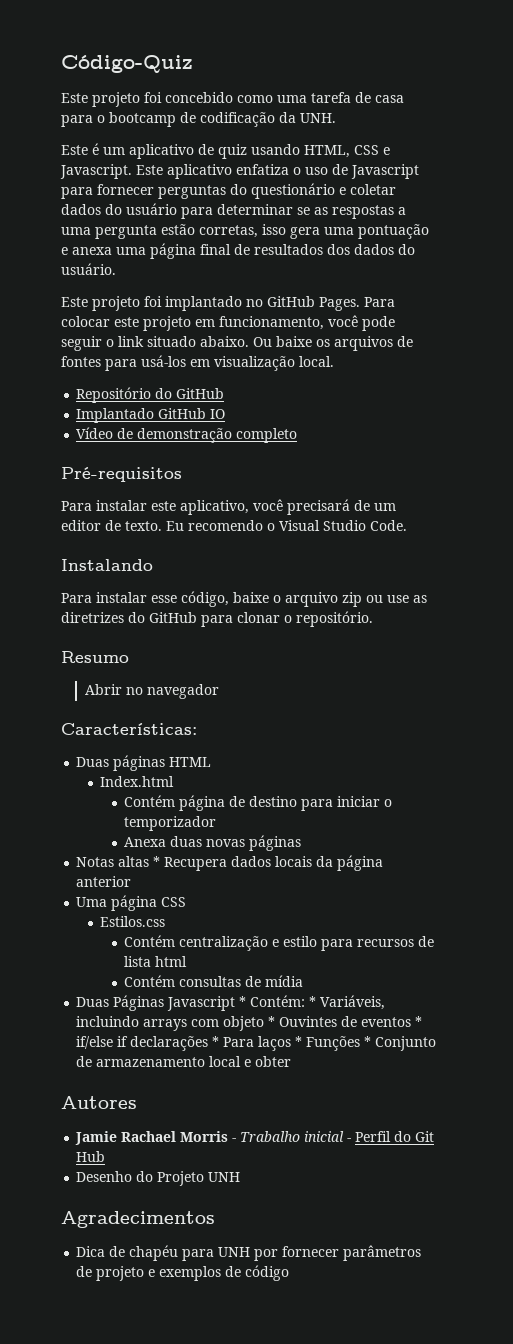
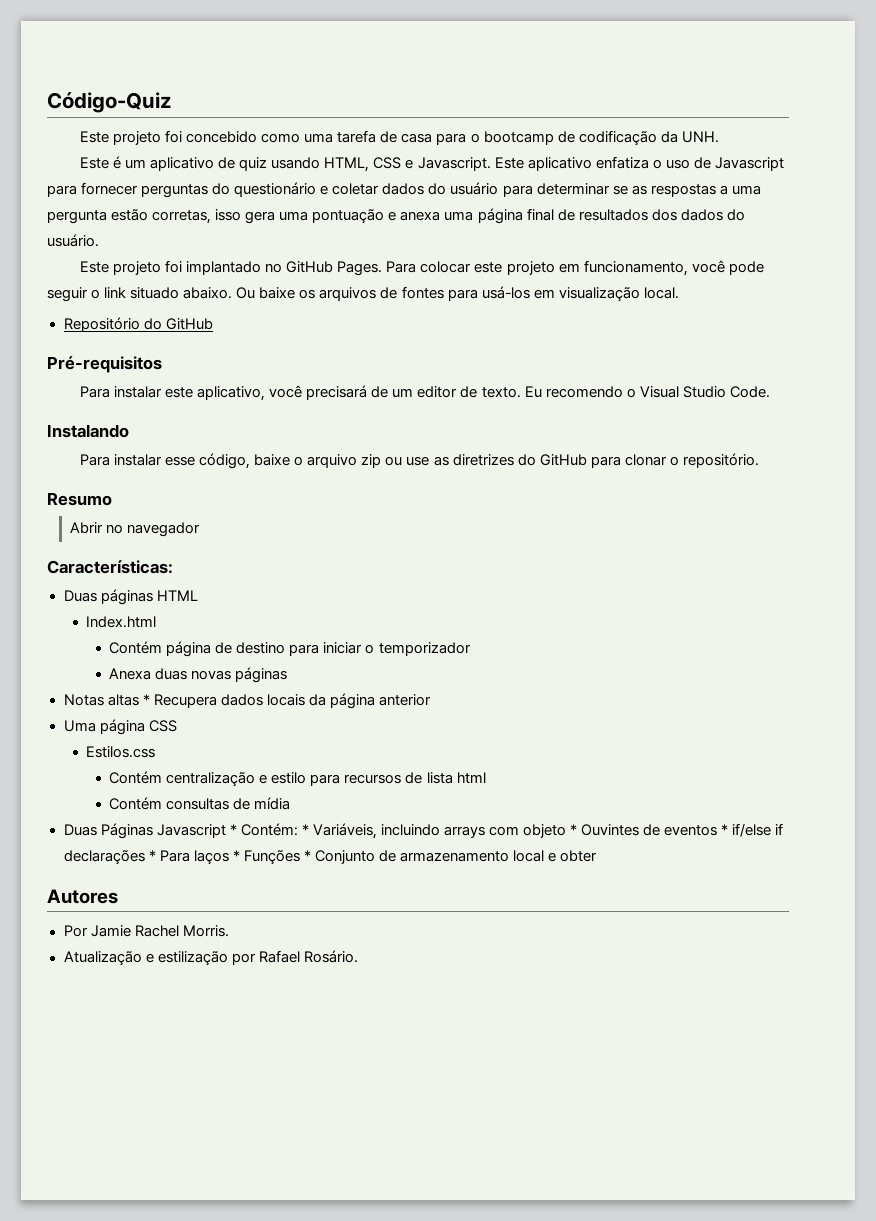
- Implantado GitHub IO
- Vídeo de demonstração completo
- Jamie Rachael Morris - Trabalho inicial - Perfil do Git Hub
- Desenho do Projeto UNH
- Agradecimentos
- Dica de chapéu para UNH por fornecer parâmetros de projeto e exemplos de código
+ Por Jamie Rachel Morris.
+ Atualização e estilização por Rafael Rosário.

